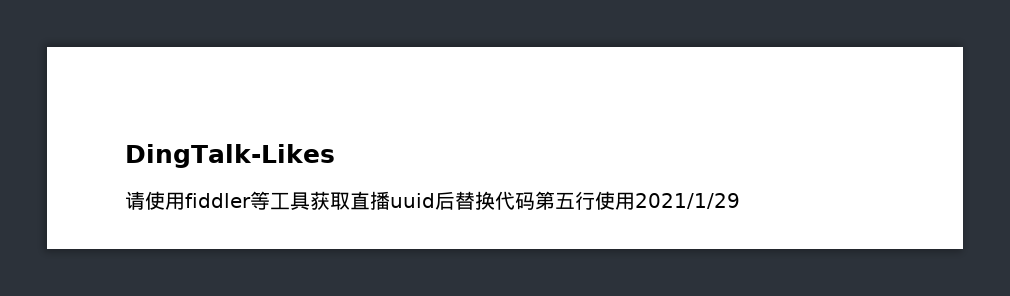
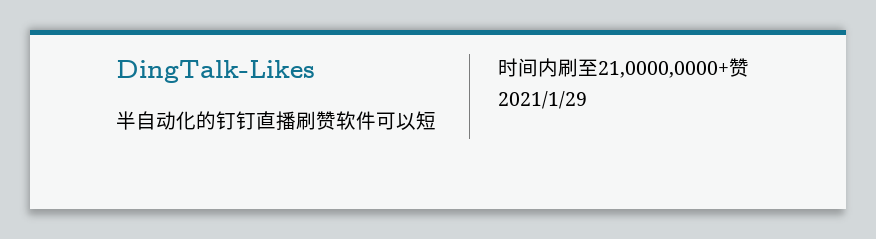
- 请使用fiddler等工具获取直播uuid后替换代码第五行使用2021/1/29
+ 半自动化的钉钉直播刷赞软件可以短时间内刷至21,0000,0000+赞2021/1/29

